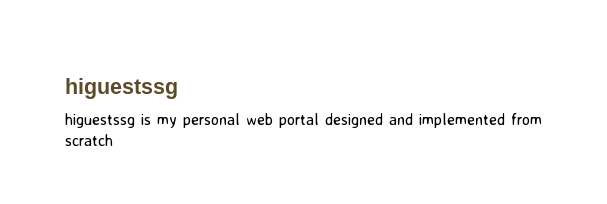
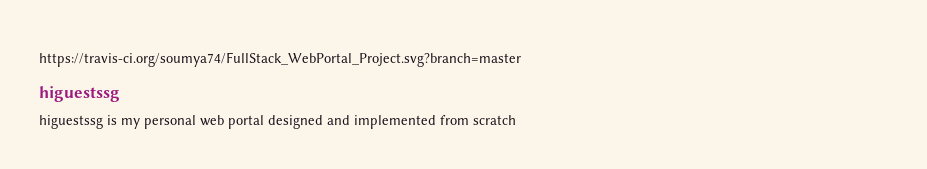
+ https://travis-ci.org/soumya74/FullStack_WebPortal_Project.svg?branch=master

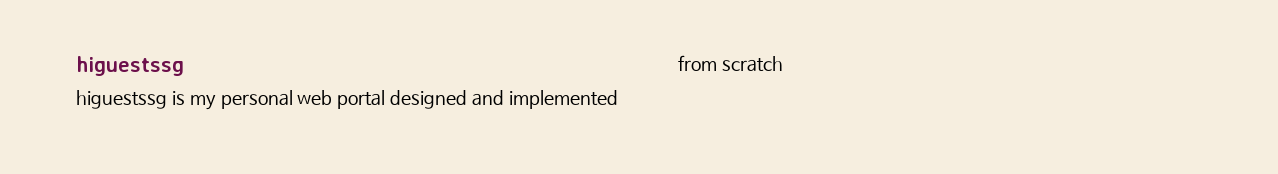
- https://travis-ci.org/soumya74/FullStack_WebPortal_Project.svg?branch=master

